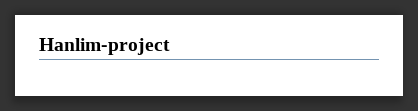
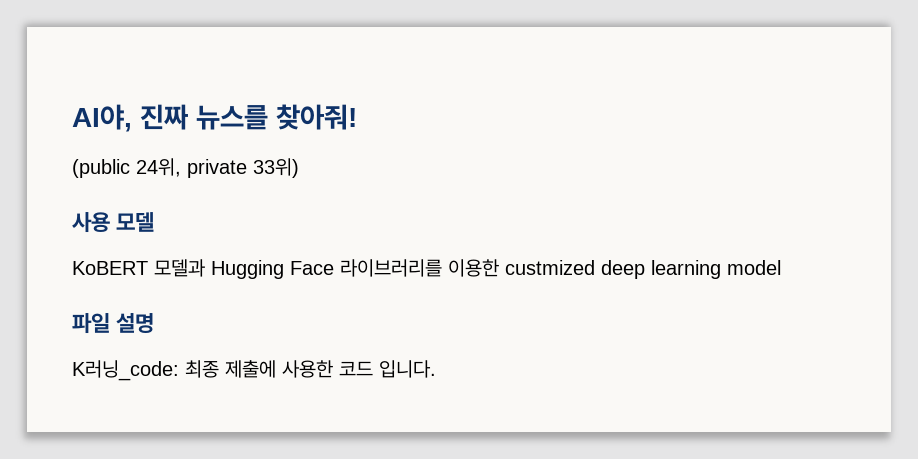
- Hanlim-project
+ AI야, 진짜 뉴스를 찾아줘!
+ (public 24위, private 33위)
+ 사용 모델
+ KoBERT 모델과 Hugging Face 라이브러리를 이용한 custmized deep learning model
+ 파일 설명
+ K러닝_code: 최종 제출에 사용한 코드 입니다.

